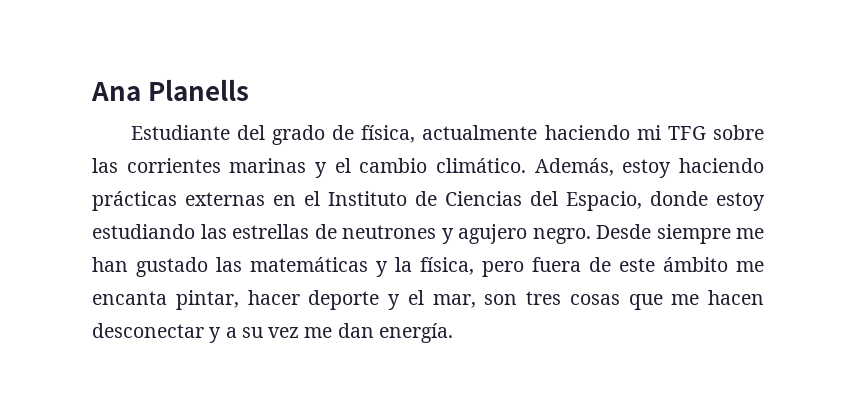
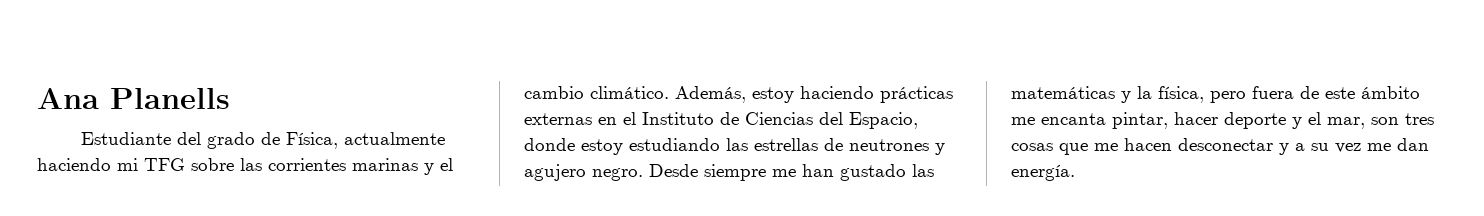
- Estudiante del grado de física, actualmente haciendo mi TFG sobre las corrientes marinas y el cambio climático.
+ Estudiante del grado de Física, actualmente haciendo mi TFG sobre las corrientes marinas y el cambio climático.

